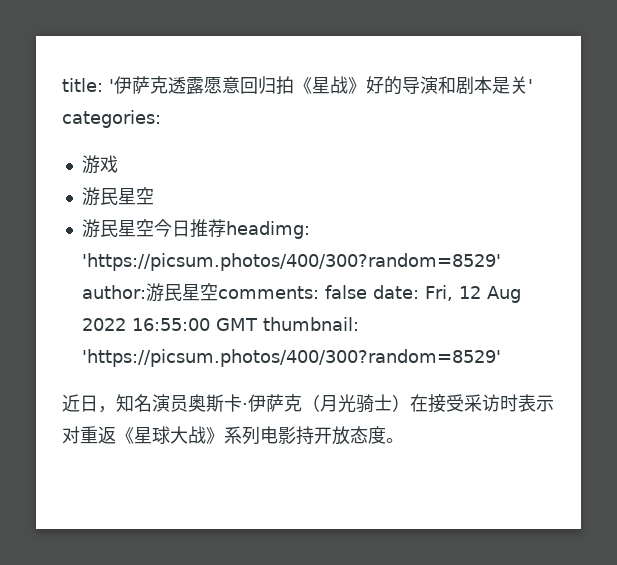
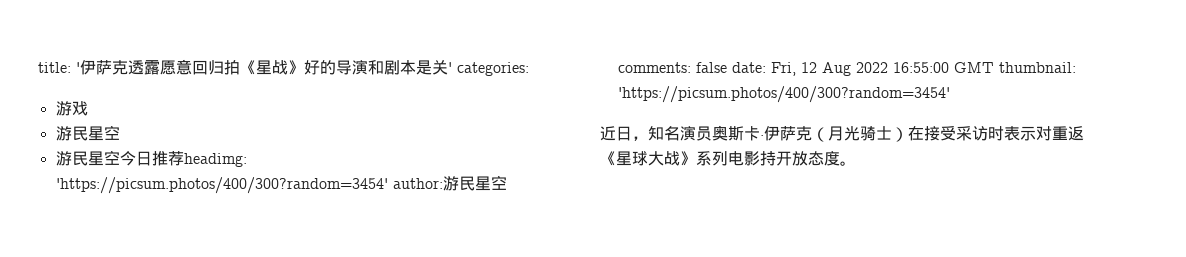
- 游民星空今日推荐headimg: 'https://picsum.photos/400/300?random=8529' author:游民星空comments: false date: Fri, 12 Aug 2022 16:55:00 GMT thumbnail: 'https://picsum.photos/400/300?random=8529'
+ 游民星空今日推荐headimg: 'https://picsum.photos/400/300?random=3454' author:游民星空comments: false date: Fri, 12 Aug 2022 16:55:00 GMT thumbnail: 'https://picsum.photos/400/300?random=3454'

